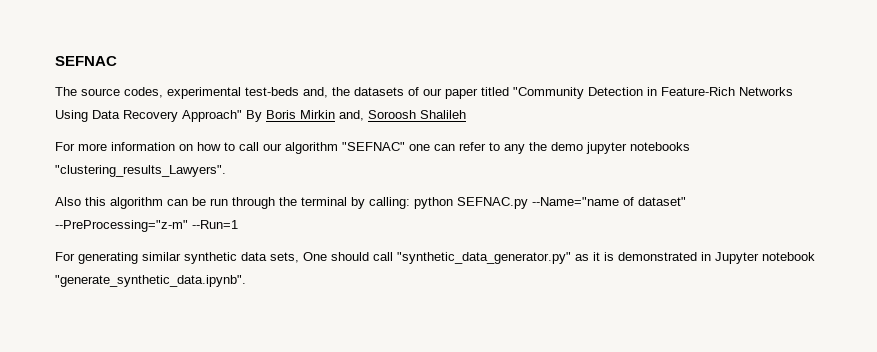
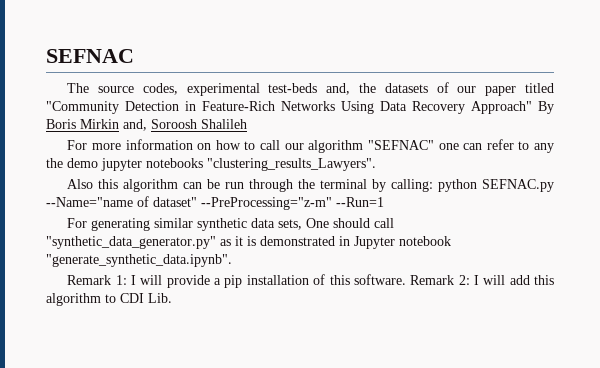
+ Remark 1: I will provide a pip installation of this software. Remark 2: I will add this algorithm to CDI Lib.

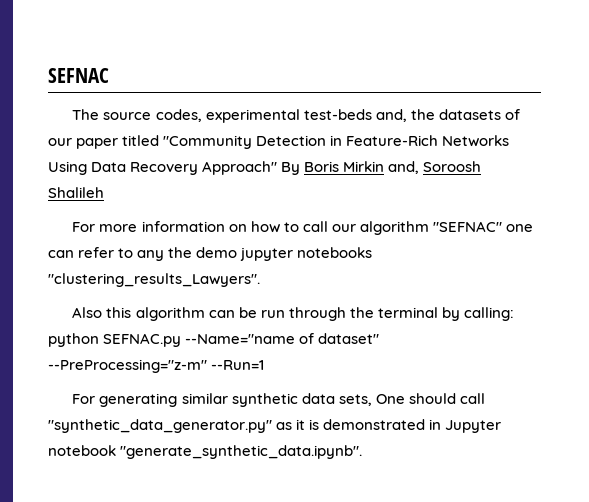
- Remark 1: I will provide a pip installation of this software. Remark 2: I will add this algorithm to CDI Lib.

